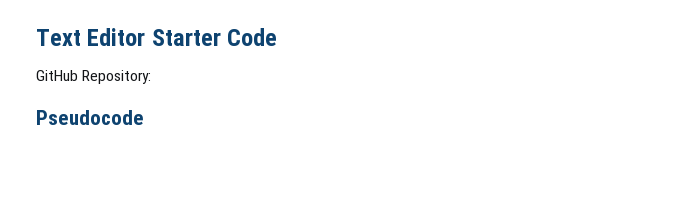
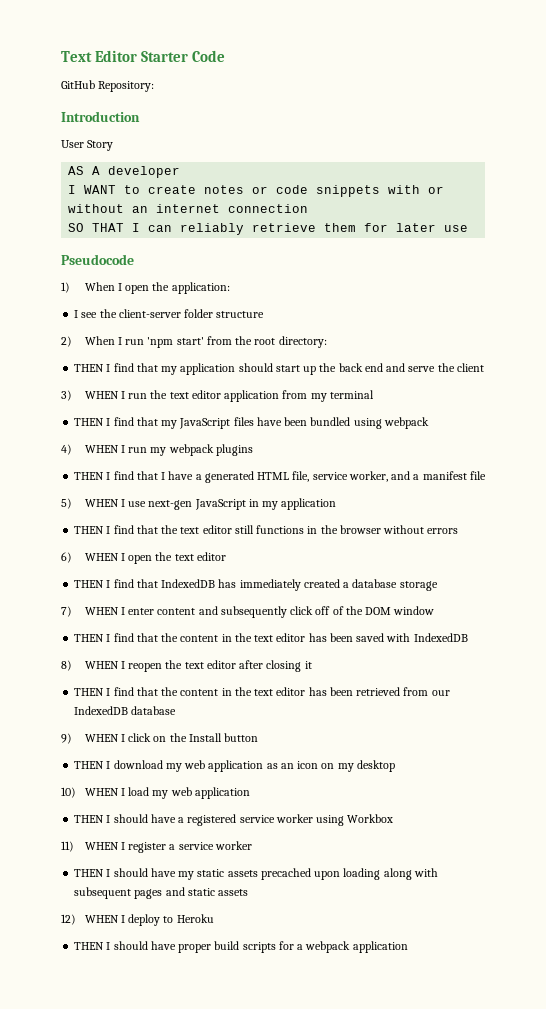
+ Introduction
+ User Story
+ AS A developer
+ I WANT to create notes or code snippets with or without an internet connection
+ SO THAT I can reliably retrieve them for later use
  Pseudocode
+ 1) When I open the application:
+ I see the client-server folder structure
+ 2) When I run 'npm start' from the root directory:
+ THEN I find that my application should start up the back end and serve the client
+ 3) WHEN I run the text editor application from my terminal
+ THEN I find that my JavaScript files have been bundled using webpack
+ 4) WHEN I run my webpack plugins
+ THEN I find that I have a generated HTML file, service worker, and a manifest file
+ 5) WHEN I use next-gen JavaScript in my application
+ THEN I find that the text editor still functions in the browser without errors
+ 6) WHEN I open the text editor
+ THEN I find that IndexedDB has immediately created a database storage
+ 7) WHEN I enter content and subsequently click off of the DOM window
+ THEN I find that the content in the text editor has been saved with IndexedDB
+ 8) WHEN I reopen the text editor after closing it
+ THEN I find that the content in the text editor has been retrieved from our IndexedDB database
+ 9) WHEN I click on the Install button
+ THEN I download my web application as an icon on my desktop
+ 10) WHEN I load my web application
+ THEN I should have a registered service worker using Workbox
+ 11) WHEN I register a service worker
+ THEN I should have my static assets precached upon loading along with subsequent pages and static assets
+ 12) WHEN I deploy to Heroku
+ THEN I should have proper build scripts for a webpack application

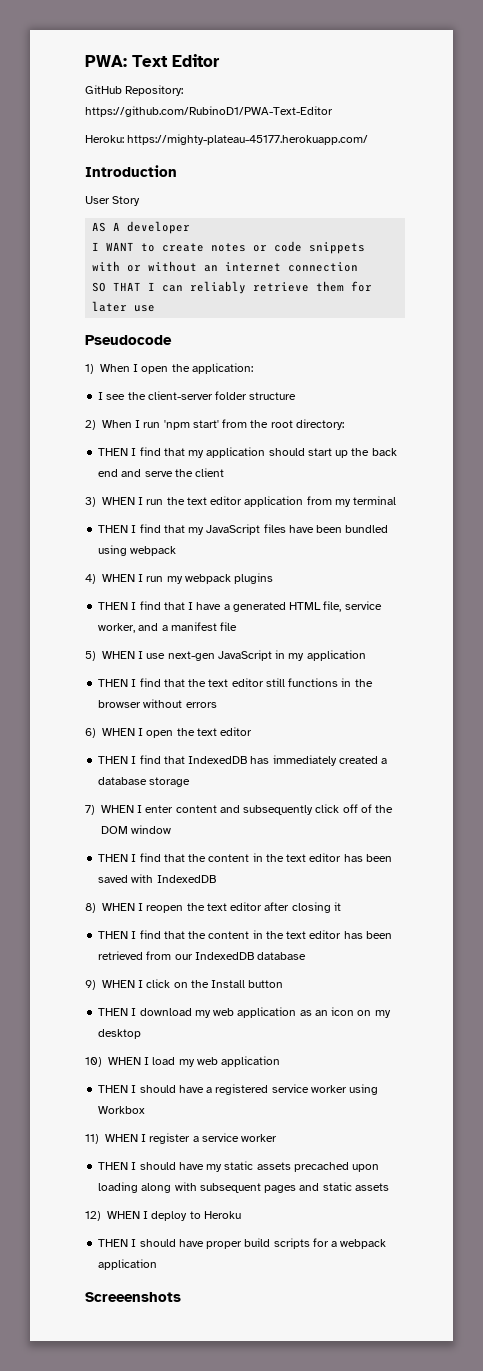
- Text Editor Starter Code
+ PWA: Text Editor
- GitHub Repository:
+ GitHub Repository: https://github.com/RubinoD1/PWA-Text-Editor
+ Heroku: https://mighty-plateau-45177.herokuapp.com/
+ Screeenshots

